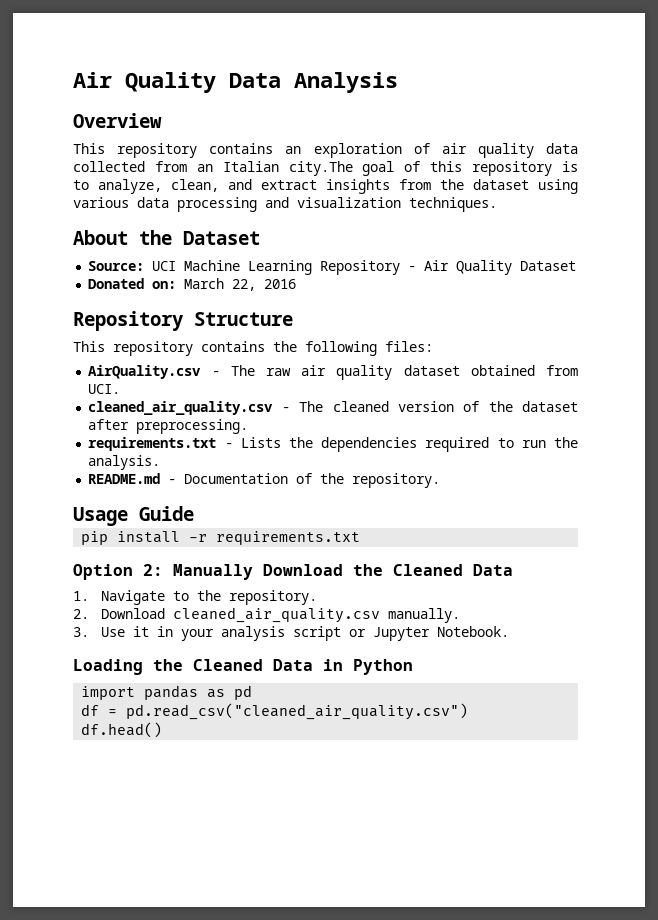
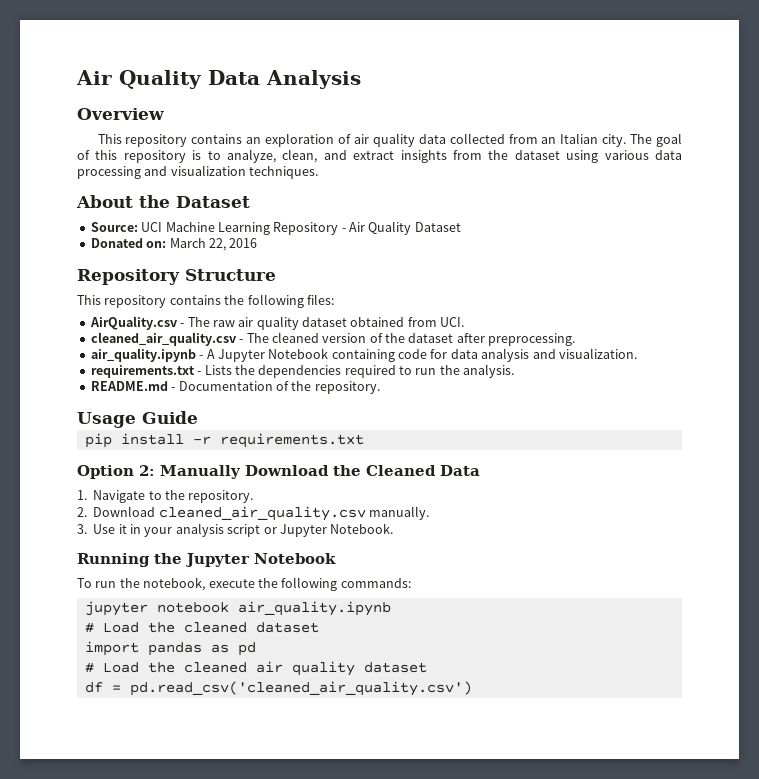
- This repository contains an exploration of air quality data collected from an Italian city.The goal of this repository is to analyze, clean, and extract insights from the dataset using various data processing and visualization techniques.
+ This repository contains an exploration of air quality data collected from an Italian city. The goal of this repository is to analyze, clean, and extract insights from the dataset using various data processing and visualization techniques.
+ air_quality.ipynb - A Jupyter Notebook containing code for data analysis and visualization.
- Loading the Cleaned Data in Python
+ Running the Jupyter Notebook
+ To run the notebook, execute the following commands:
+ jupyter notebook air_quality.ipynb
+ # Load the cleaned dataset
  import pandas as pd
+ # Load the cleaned air quality dataset
- df = pd.read_csv("cleaned_air_quality.csv")
- df.head()
+ df = pd.read_csv('cleaned_air_quality.csv')

